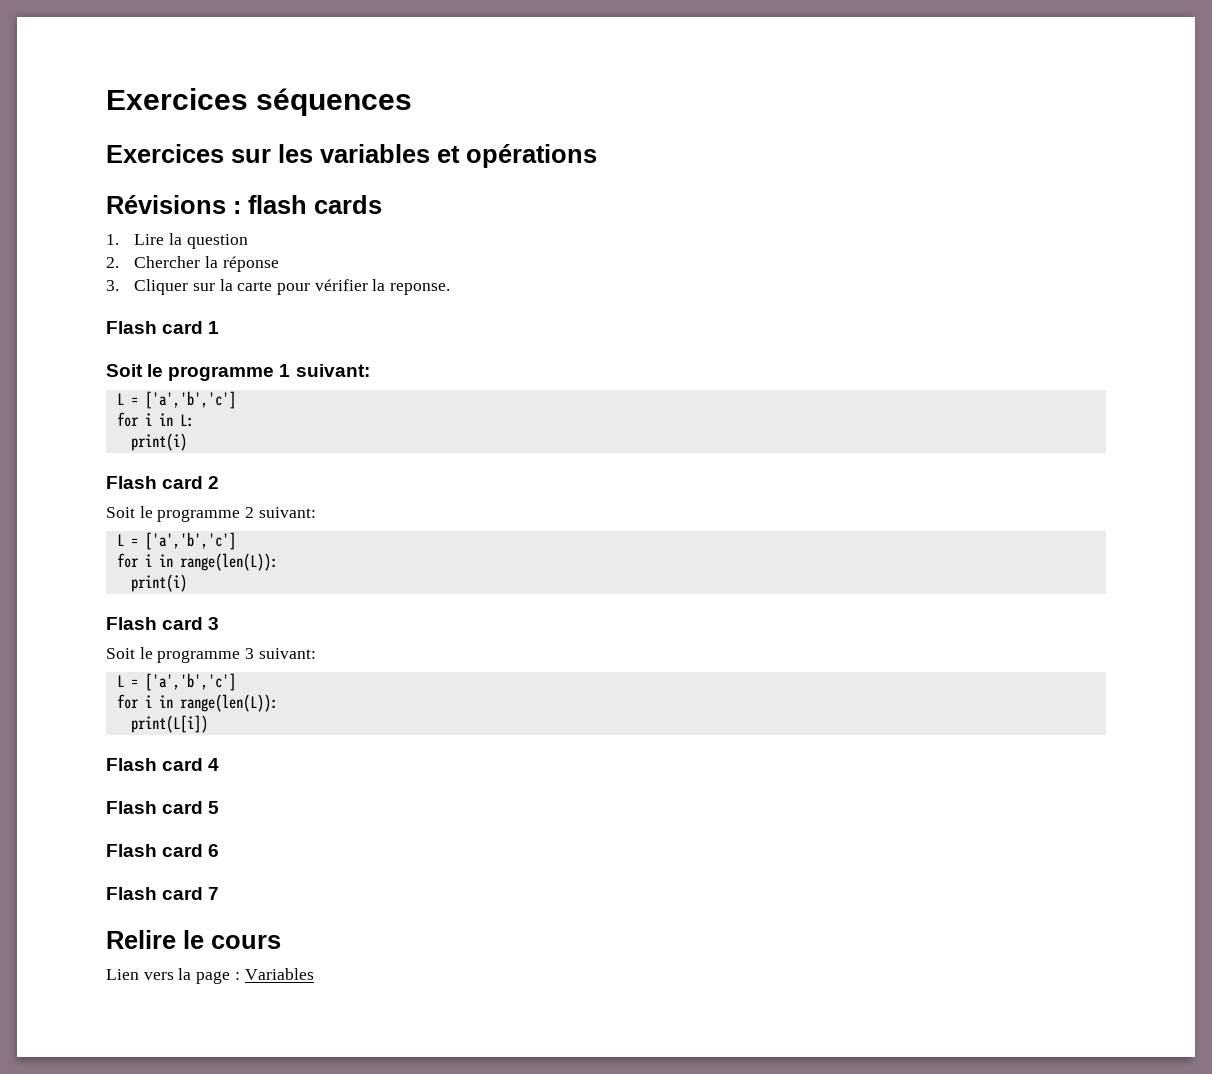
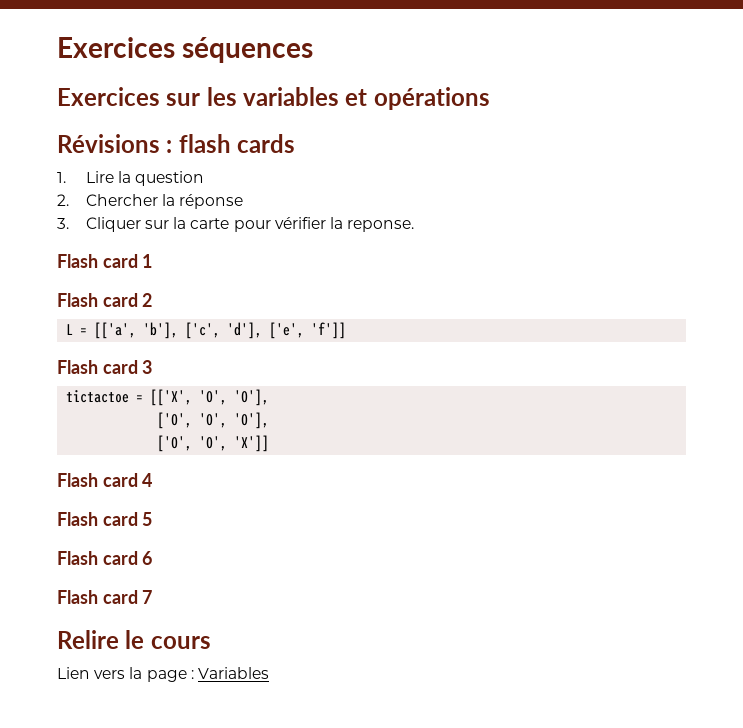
- Soit le programme 1 suivant:
- L = ['a','b','c']
- for i in L:
- print(i)
  Flash card 2
- Soit le programme 2 suivant:
- L = ['a','b','c']
- for i in range(len(L)):
- print(i)
+ L = [['a', 'b'], ['c', 'd'], ['e', 'f']]
  Flash card 3
- Soit le programme 3 suivant:
- L = ['a','b','c']
- for i in range(len(L)):
- print(L[i])
+ tictactoe = [['X', 'O', 'O'],
+ ['O', 'O', 'O'],
+ ['O', 'O', 'X']]

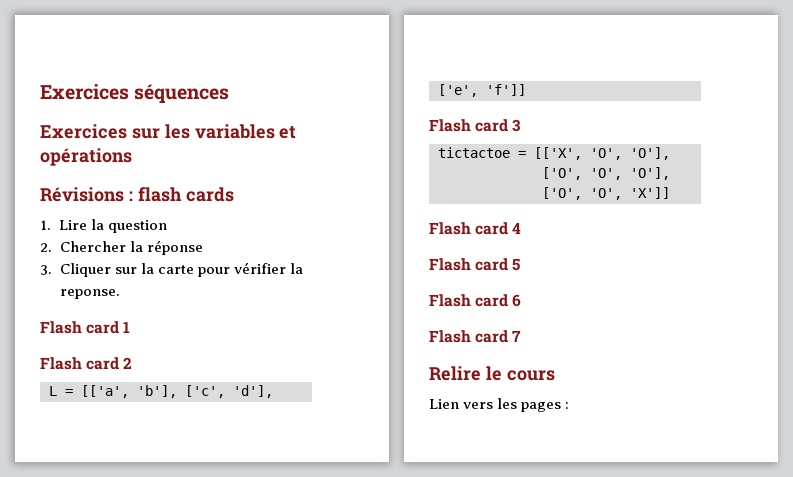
- Lien vers la page : Variables
+ Lien vers les pages :

